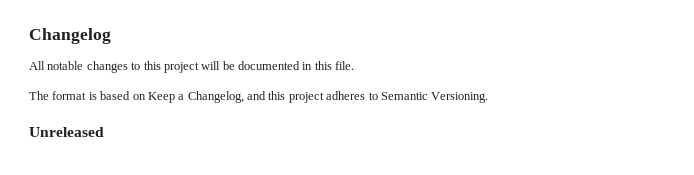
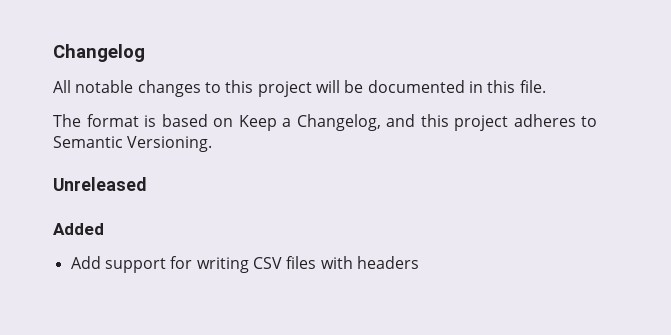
+ Added
+ Add support for writing CSV files with headers

